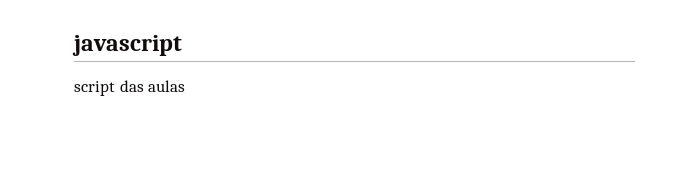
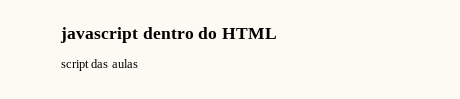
- javascript
+ javascript dentro do HTML

